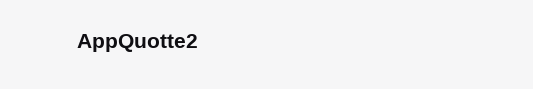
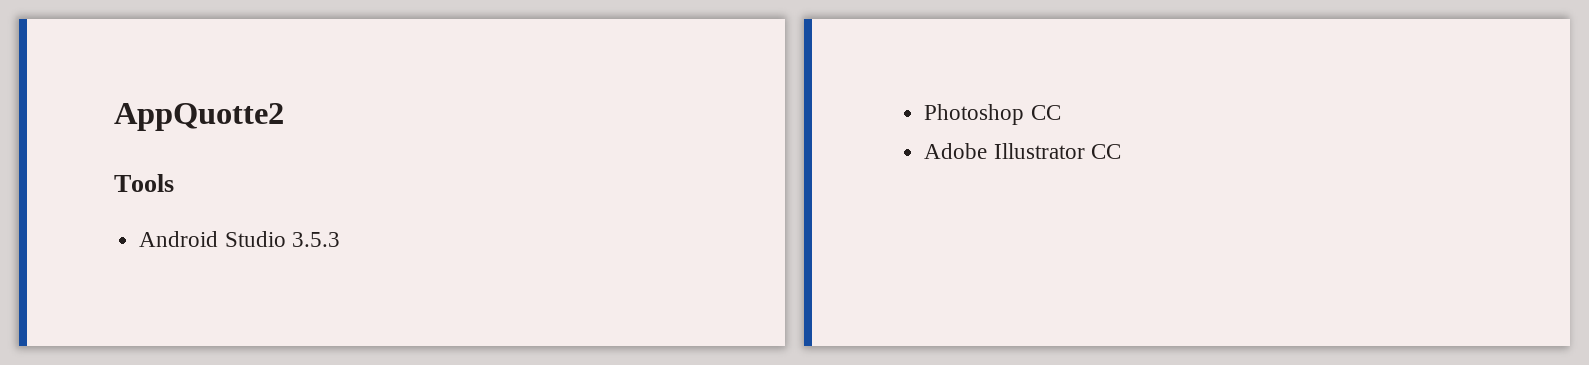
+ Tools
+ Android Studio 3.5.3
+ Photoshop CC
+ Adobe Illustrator CC

